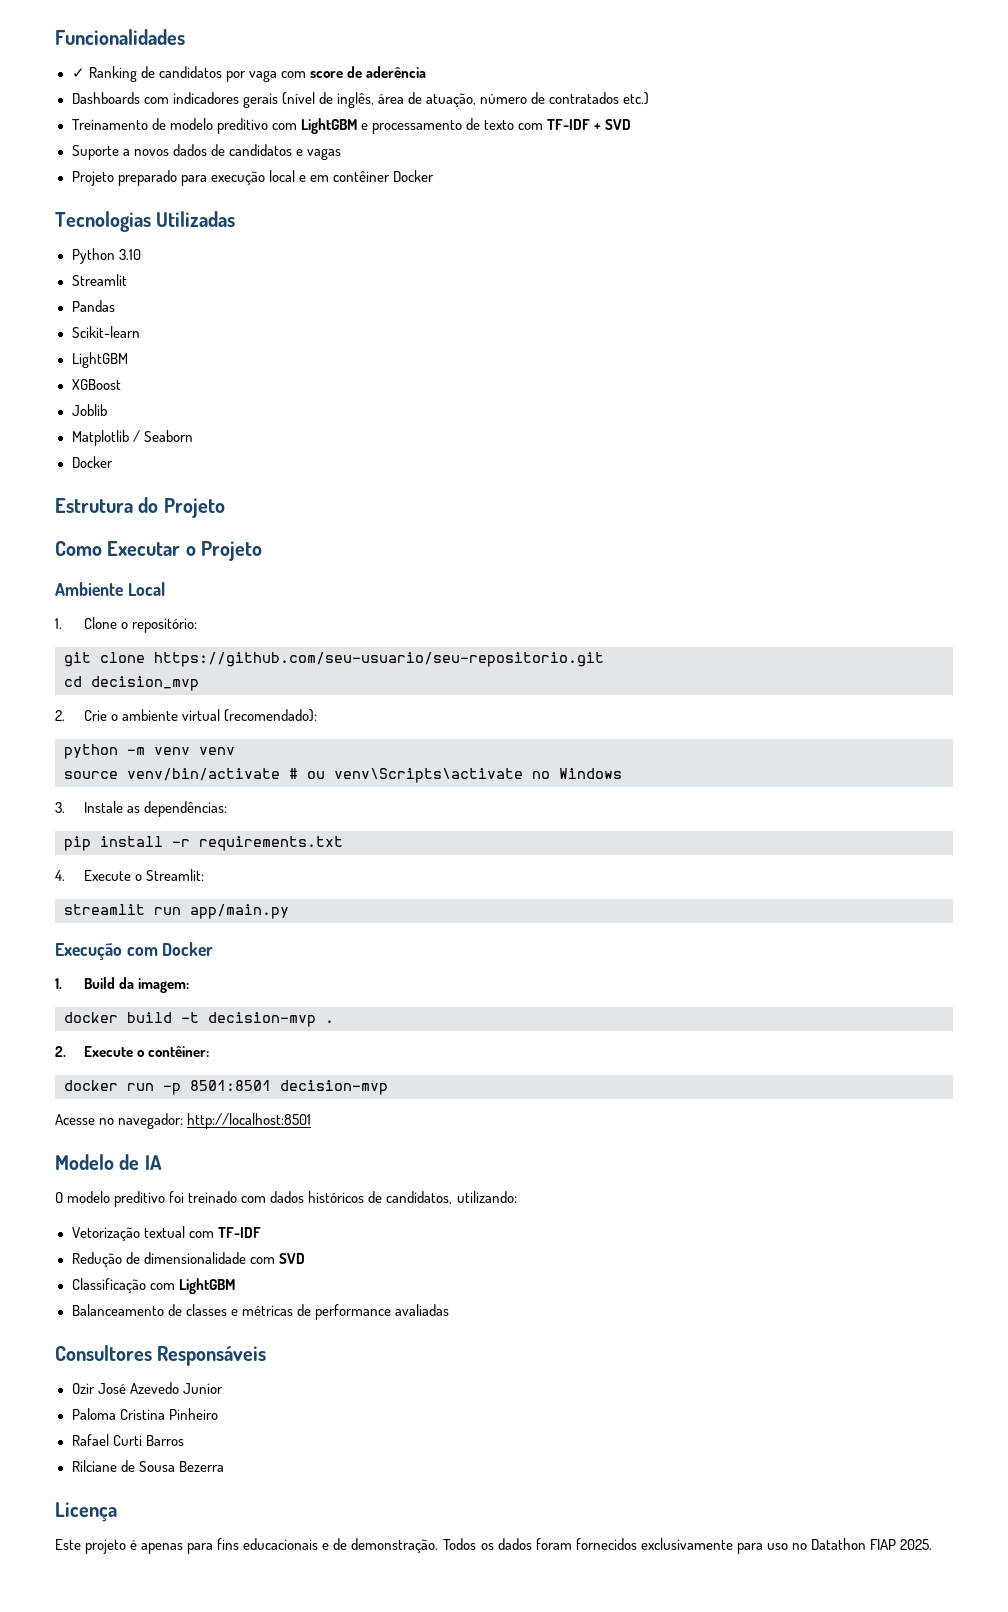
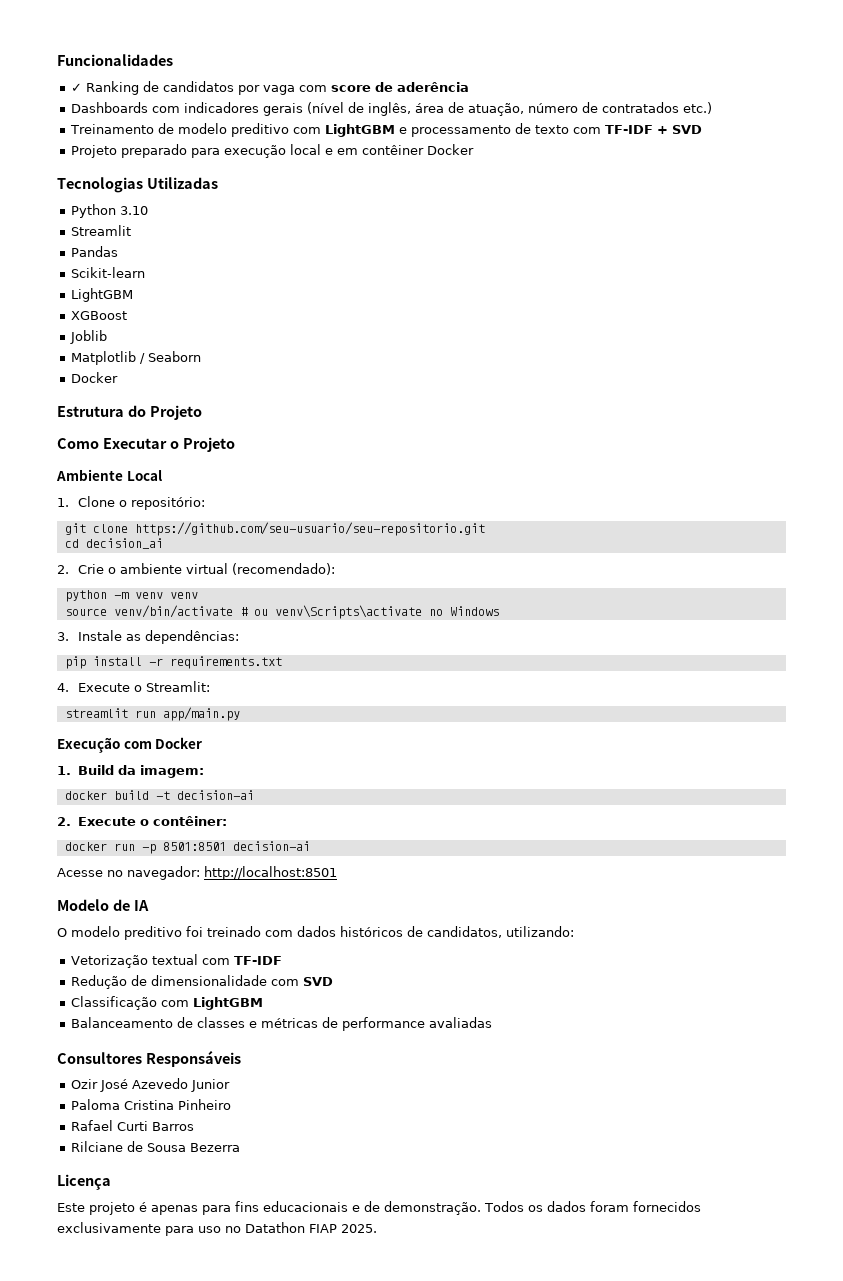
- Suporte a novos dados de candidatos e vagas
- cd decision_mvp
+ cd decision_ai
- docker build -t decision-mvp .
+ docker build -t decision-ai
- docker run -p 8501:8501 decision-mvp
+ docker run -p 8501:8501 decision-ai

